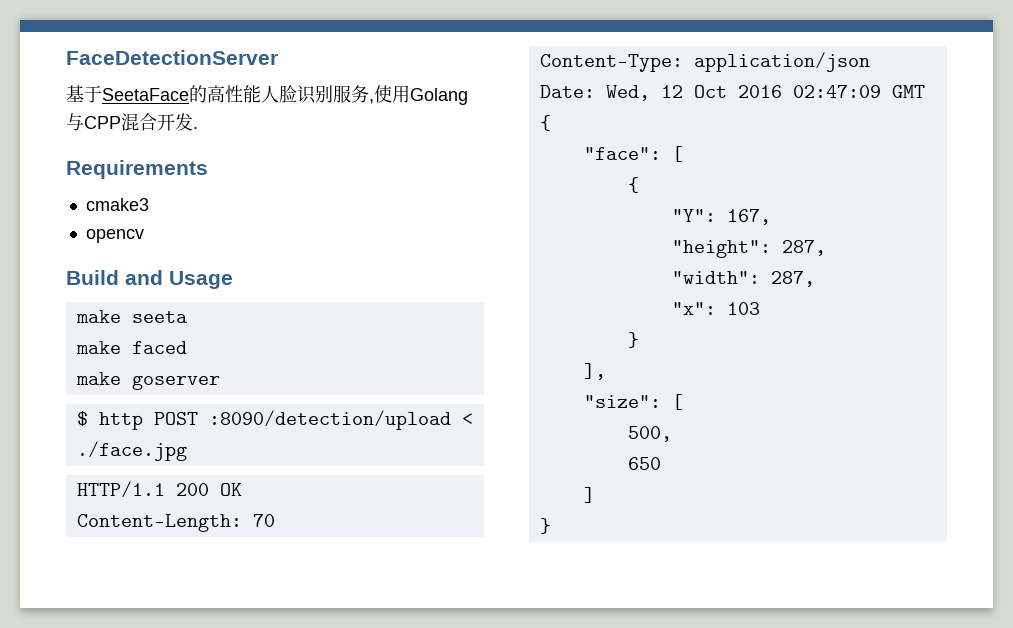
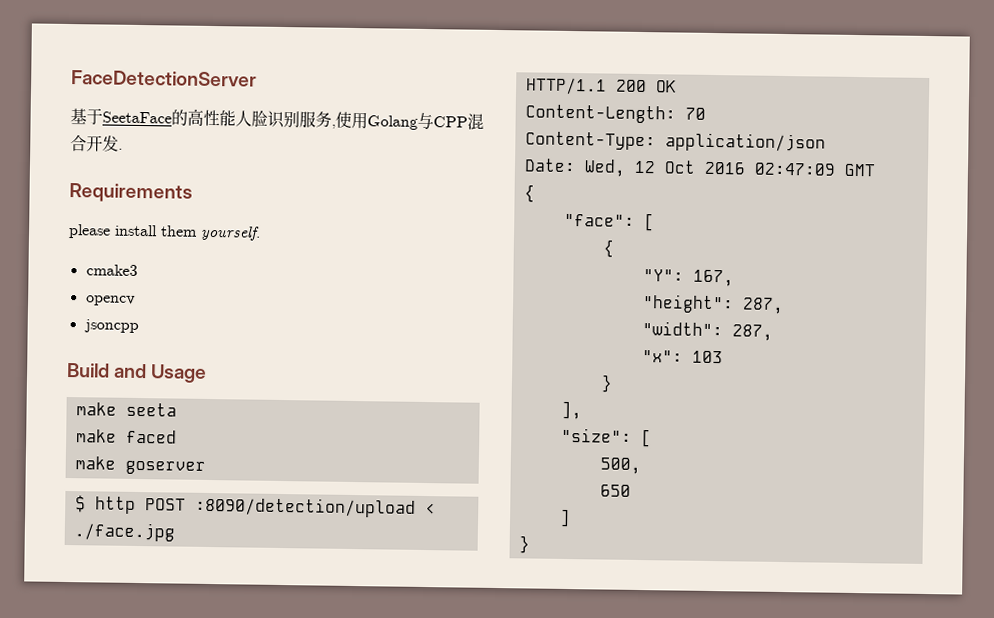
+ please install them yourself.
+ jsoncpp

